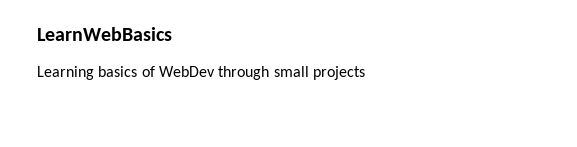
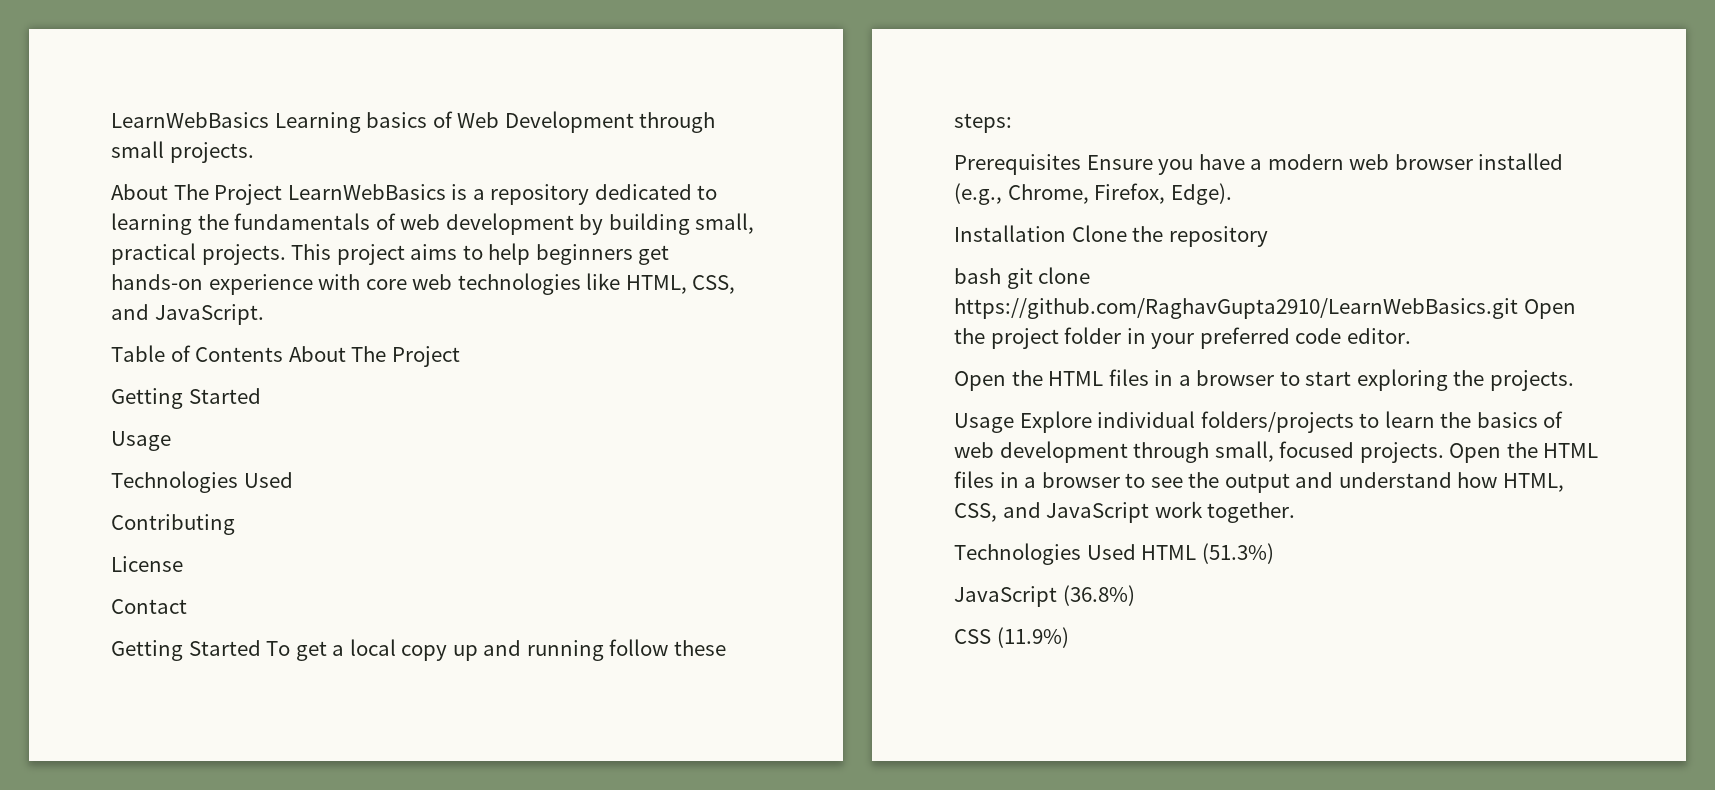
- LearnWebBasics
- Learning basics of WebDev through small projects
+ LearnWebBasics Learning basics of Web Development through small projects.
+ About The Project LearnWebBasics is a repository dedicated to learning the fundamentals of web development by building small, practical projects. This project aims to help beginners get hands-on experience with core web technologies like HTML, CSS, and JavaScript.
+ Table of Contents About The Project
+ Getting Started
+ Usage
+ Technologies Used
+ Contributing
+ License
+ Contact
+ Getting Started To get a local copy up and running follow these steps:
+ Prerequisites Ensure you have a modern web browser installed (e.g., Chrome, Firefox, Edge).
+ Installation Clone the repository
+ bash git clone https://github.com/RaghavGupta2910/LearnWebBasics.git Open the project folder in your preferred code editor.
+ Open the HTML files in a browser to start exploring the projects.
+ Usage Explore individual folders/projects to learn the basics of web development through small, focused projects. Open the HTML files in a browser to see the output and understand how HTML, CSS, and JavaScript work together.
+ Technologies Used HTML (51.3%)
+ JavaScript (36.8%)
+ CSS (11.9%)

